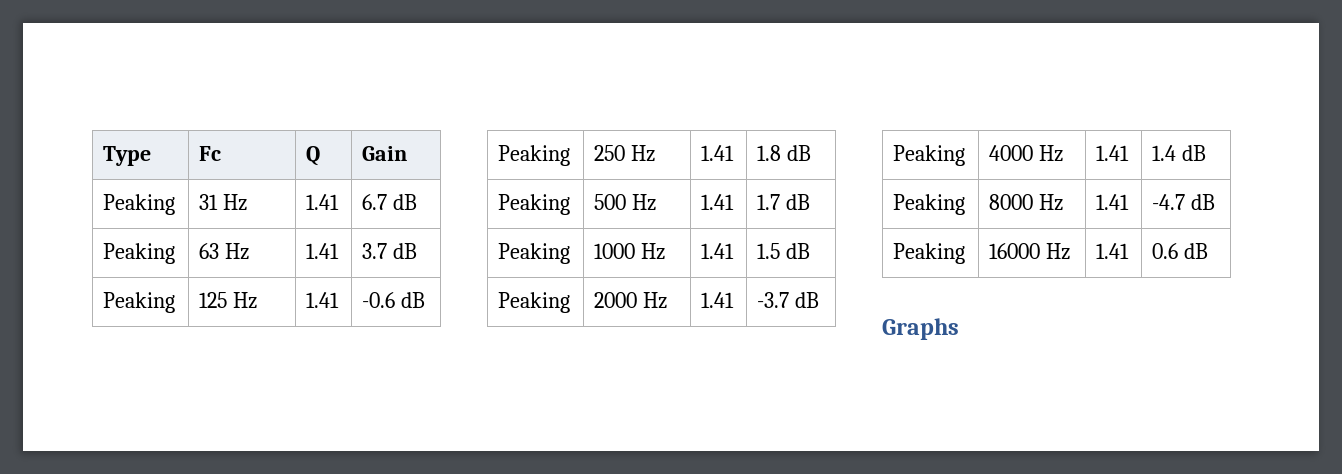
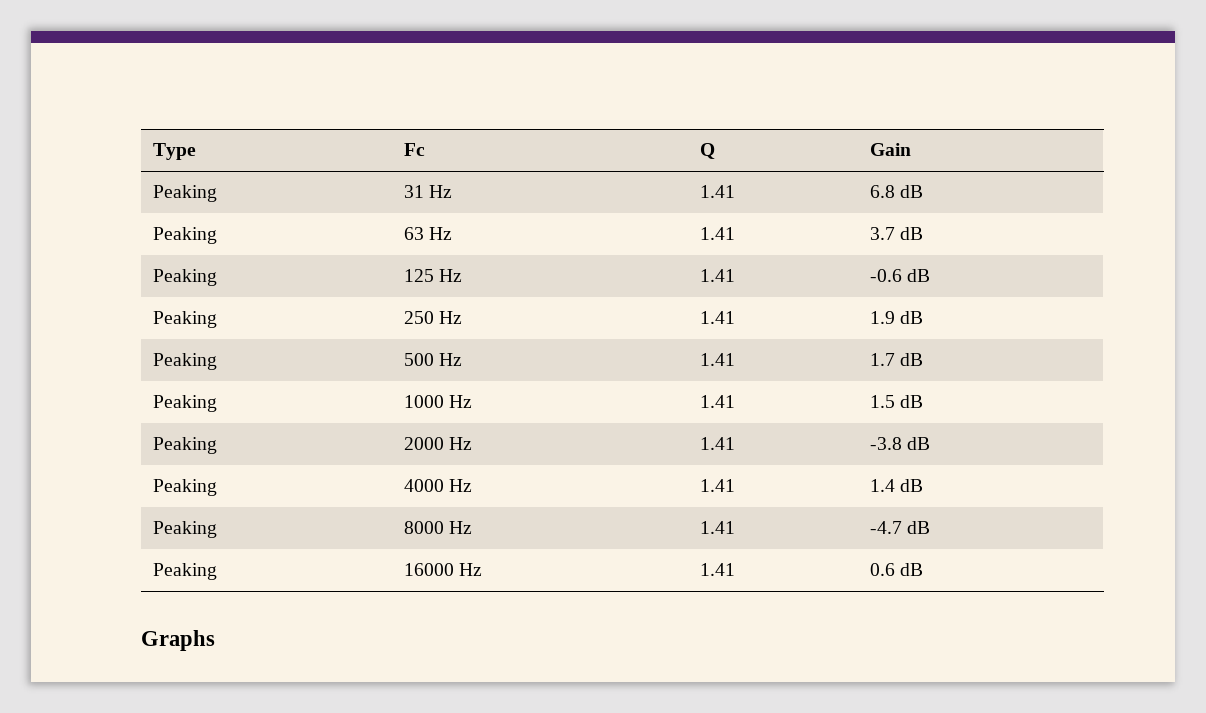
- Peaking | 31 Hz | 1.41 | 6.7 dB
+ Peaking | 31 Hz | 1.41 | 6.8 dB
- Peaking | 250 Hz | 1.41 | 1.8 dB
+ Peaking | 250 Hz | 1.41 | 1.9 dB
- Peaking | 2000 Hz | 1.41 | -3.7 dB
+ Peaking | 2000 Hz | 1.41 | -3.8 dB

